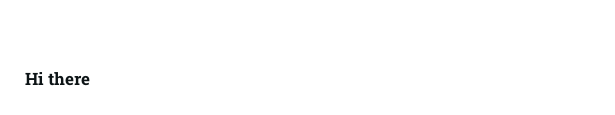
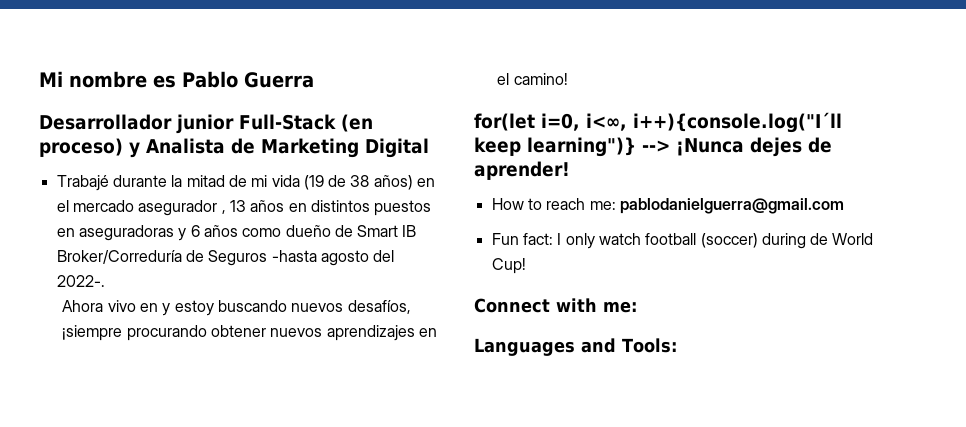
- Hi there
+ Mi nombre es Pablo Guerra
+ Desarrollador junior Full-Stack (en proceso) y Analista de Marketing Digital
+ Trabajé durante la mitad de mi vida (19 de 38 años) en el mercado asegurador , 13 años en distintos puestos en aseguradoras y 6 años como dueño de Smart IB Broker/Correduría de Seguros -hasta agosto del 2022-.
+ Ahora vivo en y estoy buscando nuevos desafíos, ¡siempre procurando obtener nuevos aprendizajes en el camino!
+ for(let i=0, i<∞, i++){console.log("I´ll keep learning")} --> ¡Nunca dejes de aprender!
+ How to reach me: pablodanielguerra@gmail.com
+ Fun fact: I only watch football (soccer) during de World Cup!
+ Connect with me:
+ Languages and Tools:

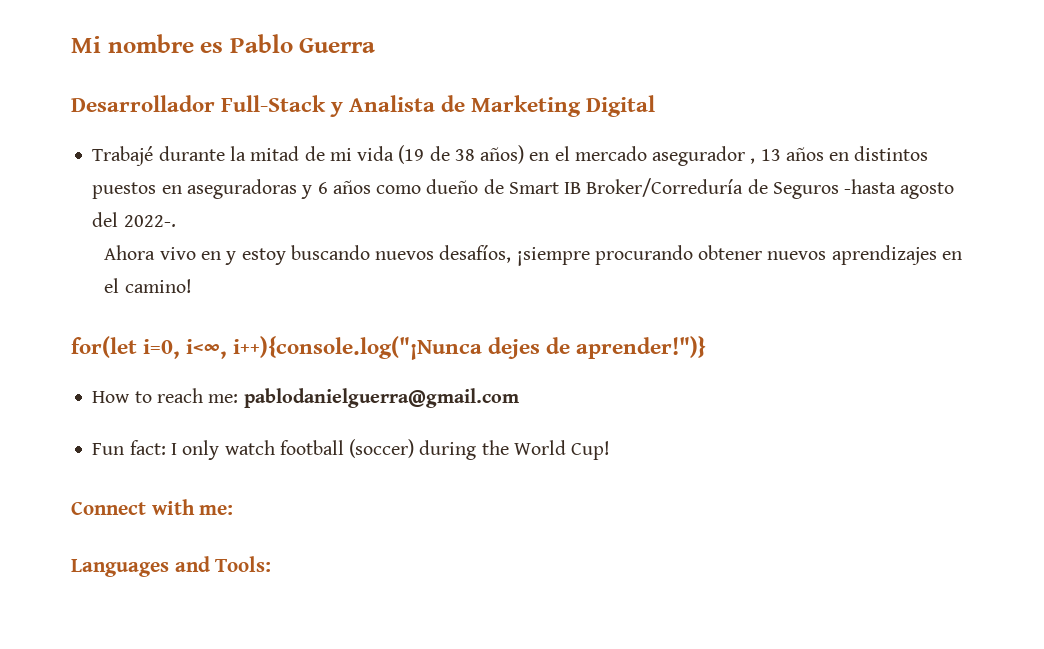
- Desarrollador junior Full-Stack (en proceso) y Analista de Marketing Digital
+ Desarrollador Full-Stack y Analista de Marketing Digital
- for(let i=0, i<∞, i++){console.log("I´ll keep learning")} --> ¡Nunca dejes de aprender!
+ for(let i=0, i<∞, i++){console.log("¡Nunca dejes de aprender!")}
- Fun fact: I only watch football (soccer) during de World Cup!
+ Fun fact: I only watch football (soccer) during the World Cup!

